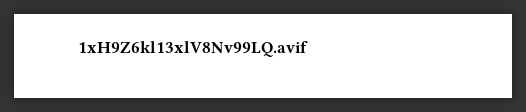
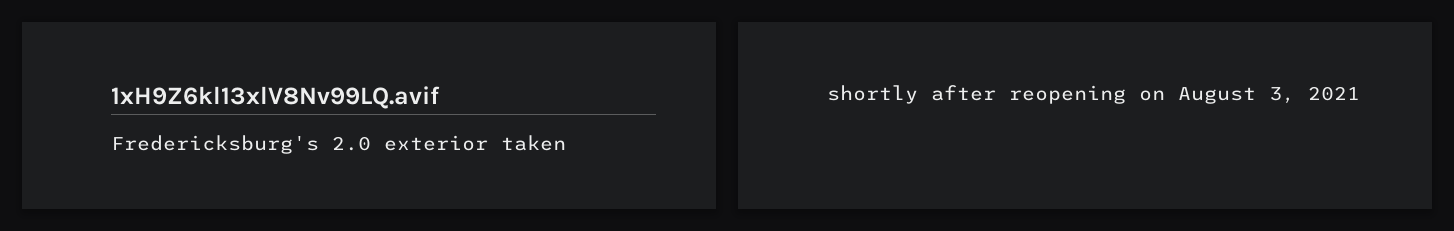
+ Fredericksburg's 2.0 exterior taken shortly after reopening on August 3, 2021

